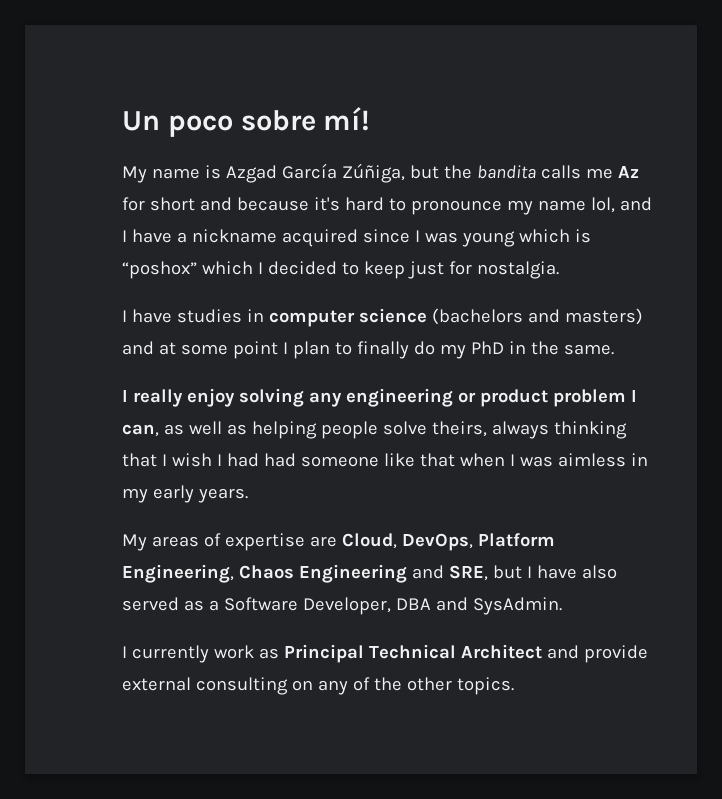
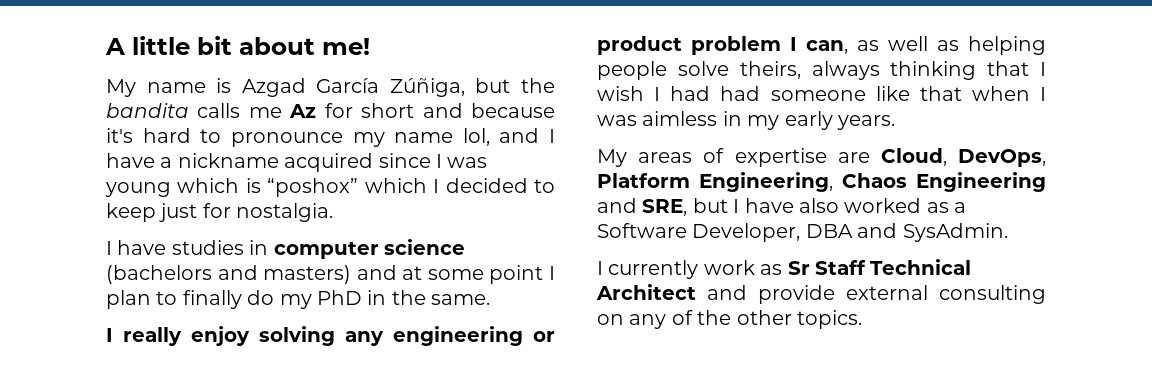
- Un poco sobre mí!
+ A little bit about me!
- My areas of expertise are Cloud, DevOps, Platform Engineering, Chaos Engineering and SRE, but I have also served as a Software Developer, DBA and SysAdmin.
+ My areas of expertise are Cloud, DevOps, Platform Engineering, Chaos Engineering and SRE, but I have also worked as a Software Developer, DBA and SysAdmin.
- I currently work as Principal Technical Architect and provide external consulting on any of the other topics.
+ I currently work as Sr Staff Technical Architect and provide external consulting on any of the other topics.

